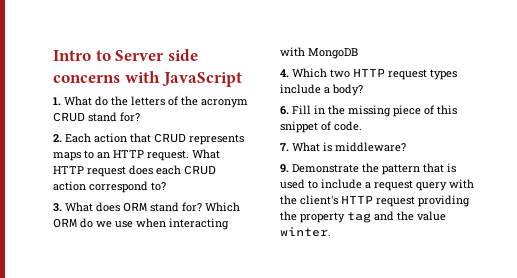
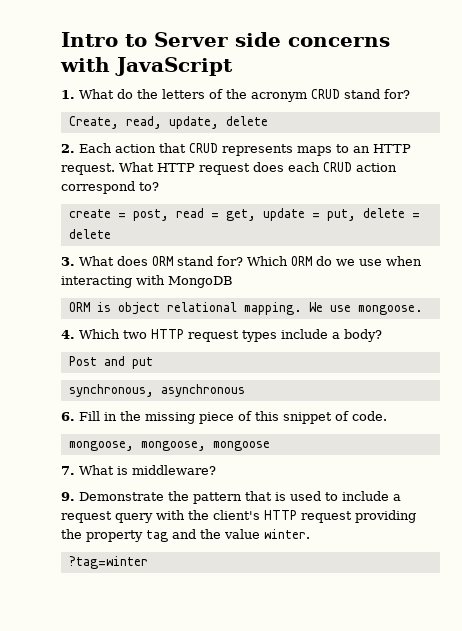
+ Create, read, update, delete
+ create = post, read = get, update = put, delete = delete
+ ORM is object relational mapping. We use mongoose.
+ Post and put
+ synchronous, asynchronous
+ mongoose, mongoose, mongoose
+ ?tag=winter

